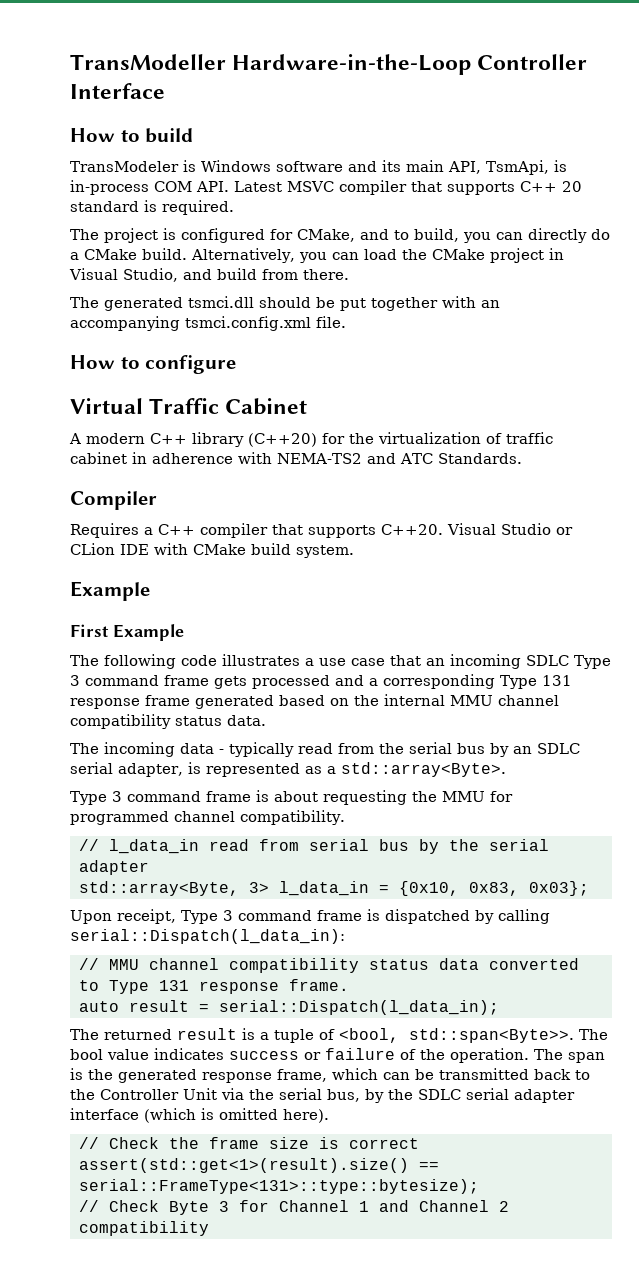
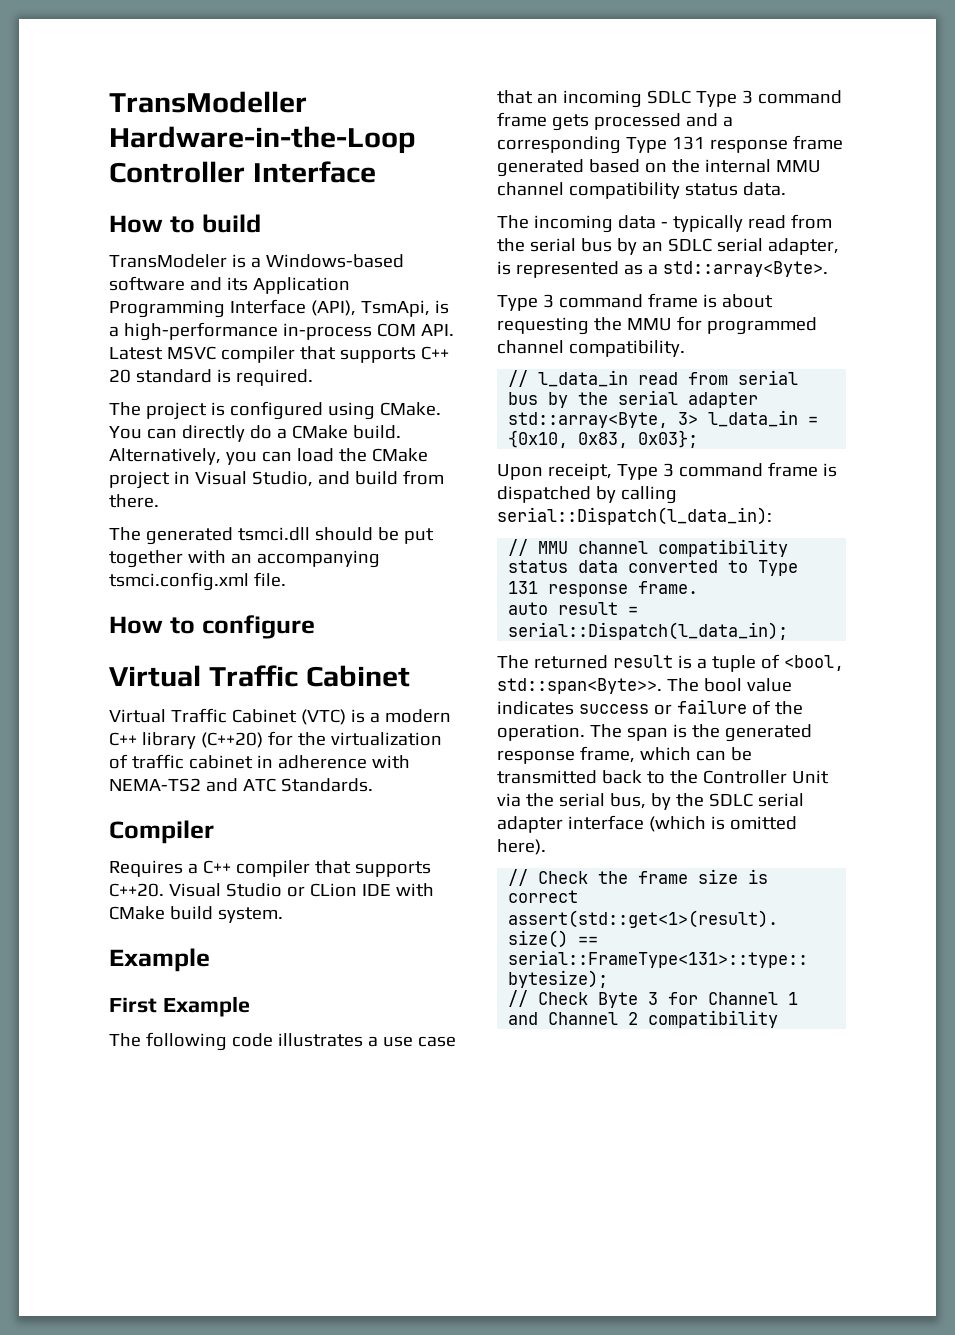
- TransModeler is Windows software and its main API, TsmApi, is in-process COM API. Latest MSVC compiler that supports C++ 20 standard is required.
+ TransModeler is a Windows-based software and its Application Programming Interface (API), TsmApi, is a high-performance in-process COM API. Latest MSVC compiler that supports C++ 20 standard is required.
- The project is configured for CMake, and to build, you can directly do a CMake build.
+ The project is configured using CMake. You can directly do a CMake build.
- A modern C++ library (C++20) for the virtualization of traffic cabinet in adherence with NEMA-TS2 and ATC Standards.
+ Virtual Traffic Cabinet (VTC) is a modern C++ library (C++20) for the virtualization of traffic cabinet in adherence with NEMA-TS2 and ATC Standards.

